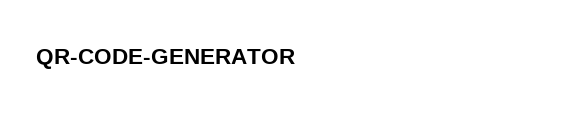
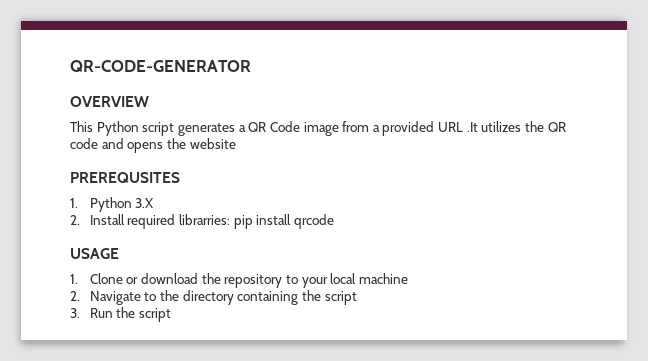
+ OVERVIEW
+ This Python script generates a QR Code image from a provided URL .It utilizes the QR code and opens the website
+ PREREQUSITES
+ 1. Python 3.X
+ 2. Install required librarries: pip install qrcode
+ USAGE
+ 1. Clone or download the repository to your local machine
+ 2. Navigate to the directory containing the script
+ 3. Run the script

